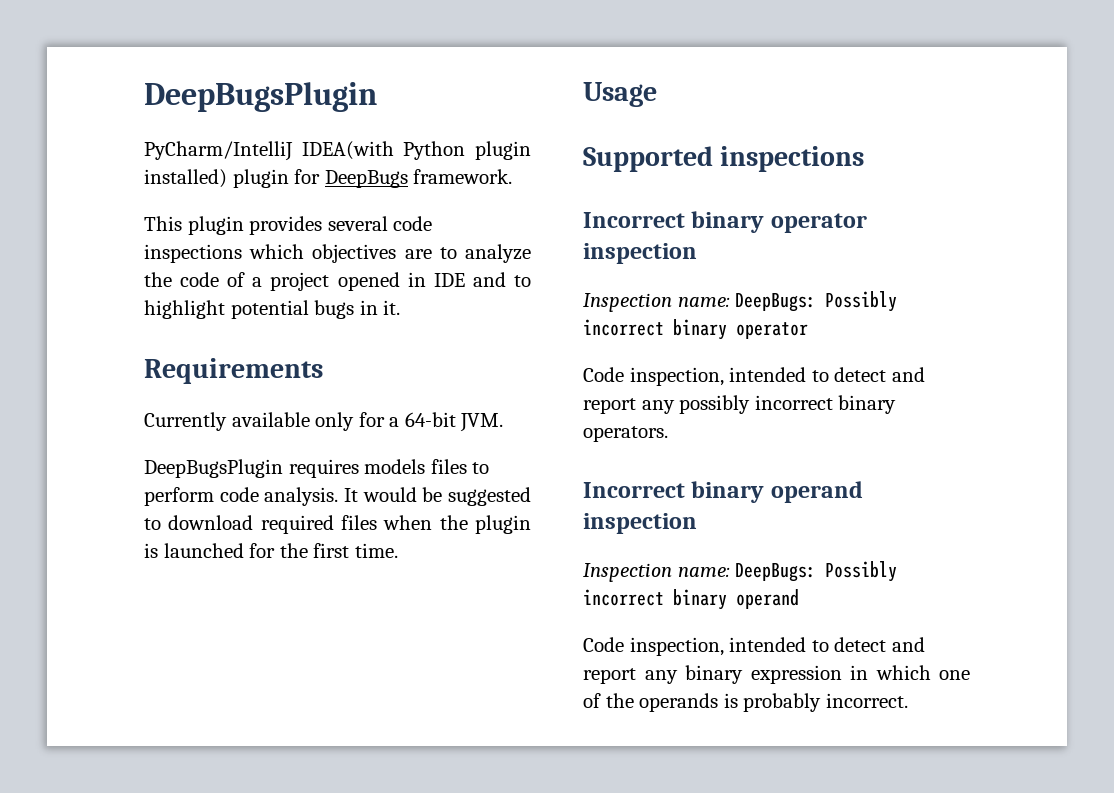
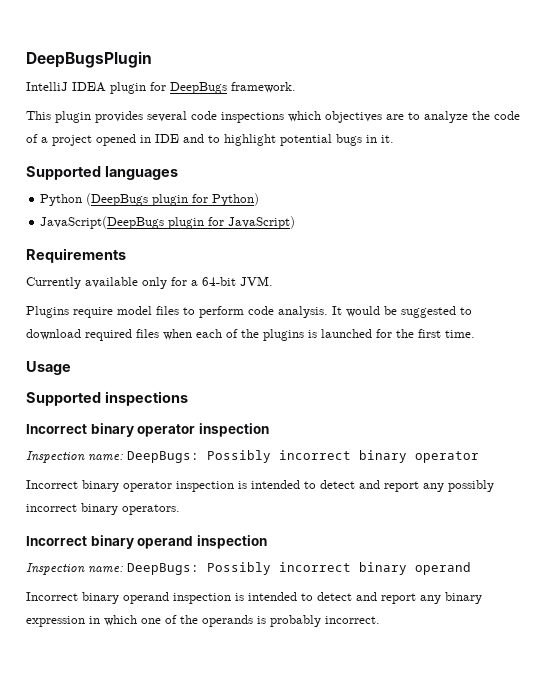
- PyCharm/IntelliJ IDEA(with Python plugin installed) plugin for DeepBugs framework.
+ IntelliJ IDEA plugin for DeepBugs framework.
+ Supported languages
+ Python (DeepBugs plugin for Python)
+ JavaScript(DeepBugs plugin for JavaScript)
- DeepBugsPlugin requires models files to perform code analysis.
+ Plugins require model files to perform code analysis.
- It would be suggested to download required files when the plugin is launched for the first time.
+ It would be suggested to download required files when each of the plugins is launched for the first time.
- Code inspection, intended to detect and report any possibly incorrect binary operators.
+ Incorrect binary operator inspection is intended to detect and report any possibly incorrect binary operators.
- Code inspection, intended to detect and report any binary expression in which one of the operands is probably incorrect.
+ Incorrect binary operand inspection is intended to detect and report any binary expression in which one of the operands is probably incorrect.

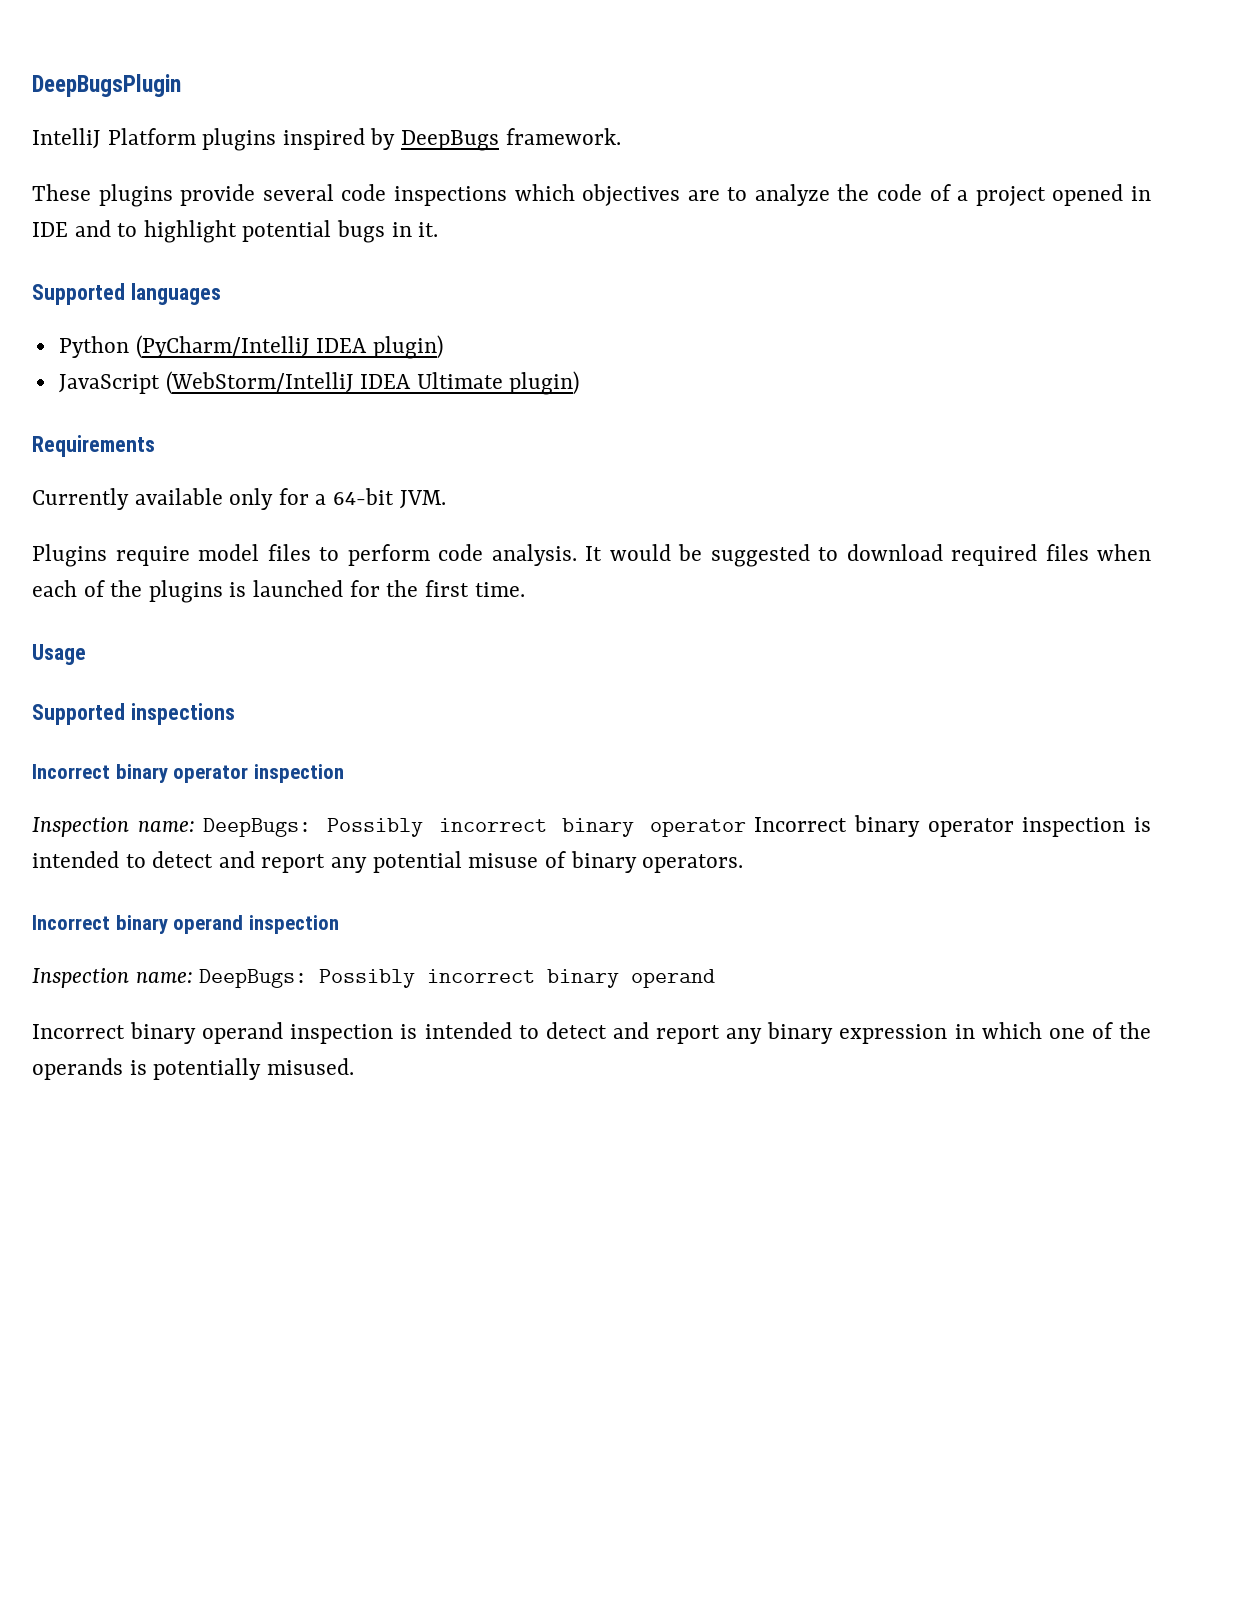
- IntelliJ IDEA plugin for DeepBugs framework.
+ IntelliJ Platform plugins inspired by DeepBugs framework.
- This plugin provides several code inspections which objectives are to analyze the code of a project opened in IDE and to highlight potential bugs in it.
+ These plugins provide several code inspections which objectives are to analyze the code of a project opened in IDE and to highlight potential bugs in it.
- Python (DeepBugs plugin for Python)
- JavaScript(DeepBugs plugin for JavaScript)
+ Python (PyCharm/IntelliJ IDEA plugin)
+ JavaScript (WebStorm/IntelliJ IDEA Ultimate plugin)
- Inspection name: DeepBugs: Possibly incorrect binary operator
- Incorrect binary operator inspection is intended to detect and report any possibly incorrect binary operators.
+ Inspection name: DeepBugs: Possibly incorrect binary operator Incorrect binary operator inspection is intended to detect and report any potential misuse of binary operators.
- Incorrect binary operand inspection is intended to detect and report any binary expression in which one of the operands is probably incorrect.
+ Incorrect binary operand inspection is intended to detect and report any binary expression in which one of the operands is potentially misused.

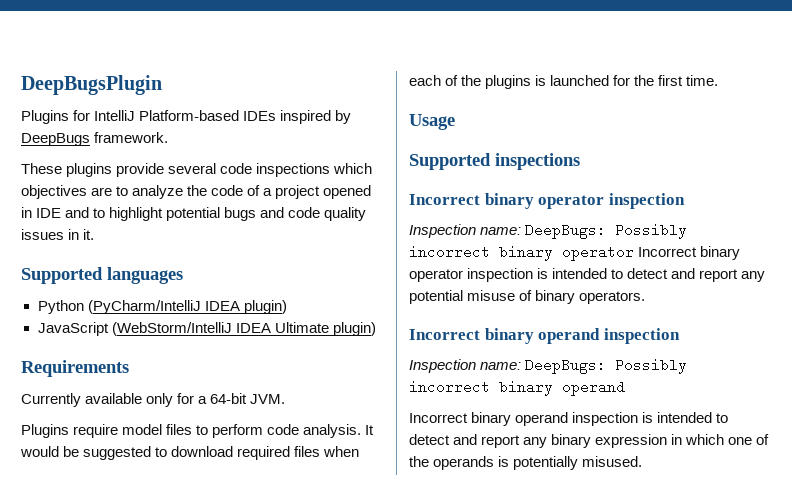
- IntelliJ Platform plugins inspired by DeepBugs framework.
+ Plugins for IntelliJ Platform-based IDEs inspired by DeepBugs framework.
- These plugins provide several code inspections which objectives are to analyze the code of a project opened in IDE and to highlight potential bugs in it.
+ These plugins provide several code inspections which objectives are to analyze the code of a project opened in IDE and to highlight potential bugs and code quality issues in it.

